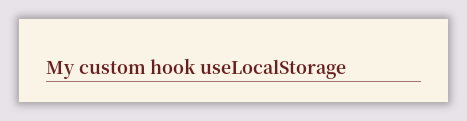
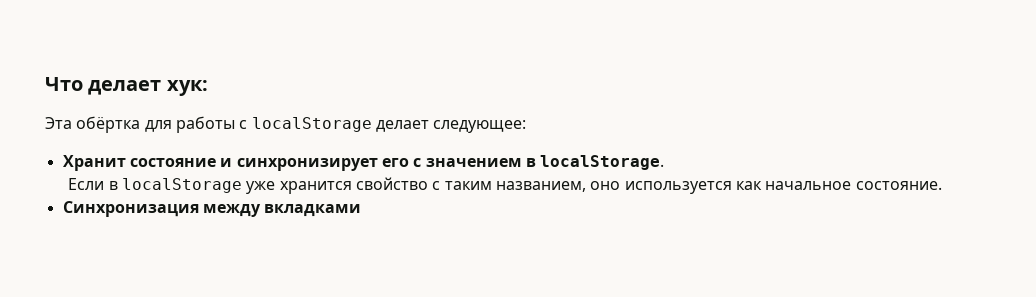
- My custom hook useLocalStorage
+ Что делает хук:
+ Эта обёртка для работы с localStorage делает следующее:
+ Хранит состояние и синхронизирует его с значением в localStorage.
+ Если в localStorage уже хранится свойство с таким названием, оно используется как начальное состояние.
+ Синхронизация между вкладками

